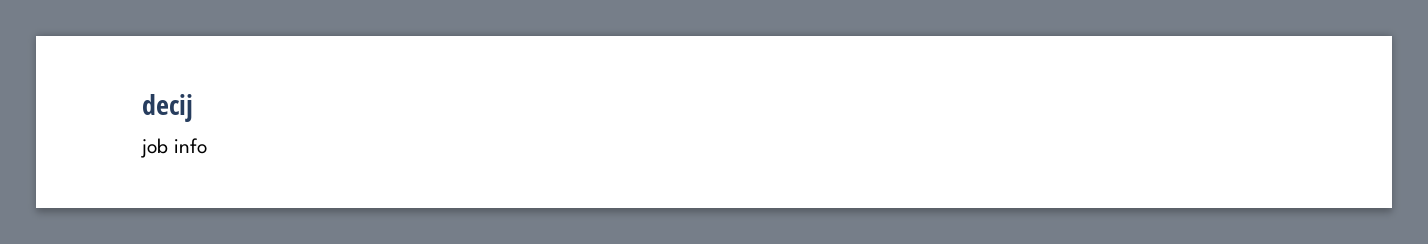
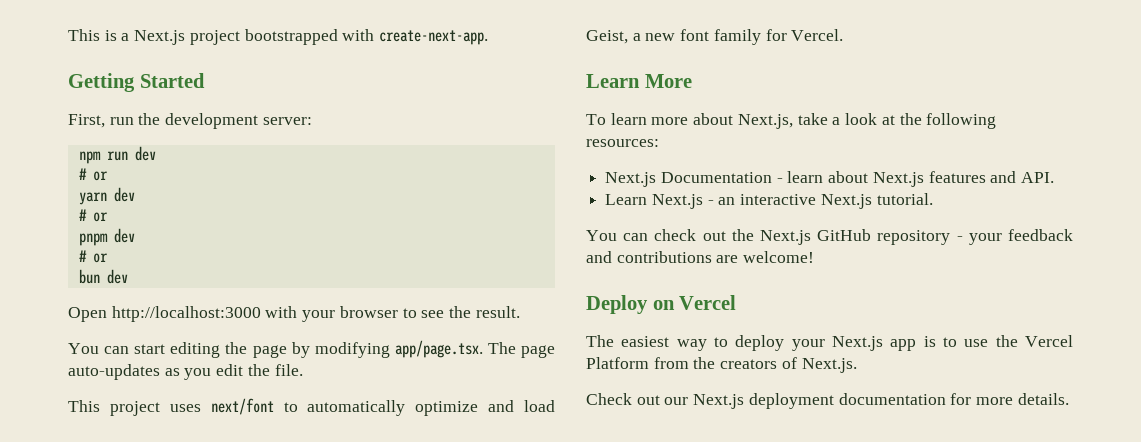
- decij
- job info
+ This is a Next.js project bootstrapped with create-next-app.
+ Getting Started
+ First, run the development server:
+ npm run dev
+ # or
+ yarn dev
+ # or
+ pnpm dev
+ # or
+ bun dev
+ Open http://localhost:3000 with your browser to see the result.
+ You can start editing the page by modifying app/page.tsx. The page auto-updates as you edit the file.
+ This project uses next/font to automatically optimize and load Geist, a new font family for Vercel.
+ Learn More
+ To learn more about Next.js, take a look at the following resources:
+ Next.js Documentation - learn about Next.js features and API.
+ Learn Next.js - an interactive Next.js tutorial.
+ You can check out the Next.js GitHub repository - your feedback and contributions are welcome!
+ Deploy on Vercel
+ The easiest way to deploy your Next.js app is to use the Vercel Platform from the creators of Next.js.
+ Check out our Next.js deployment documentation for more details.

